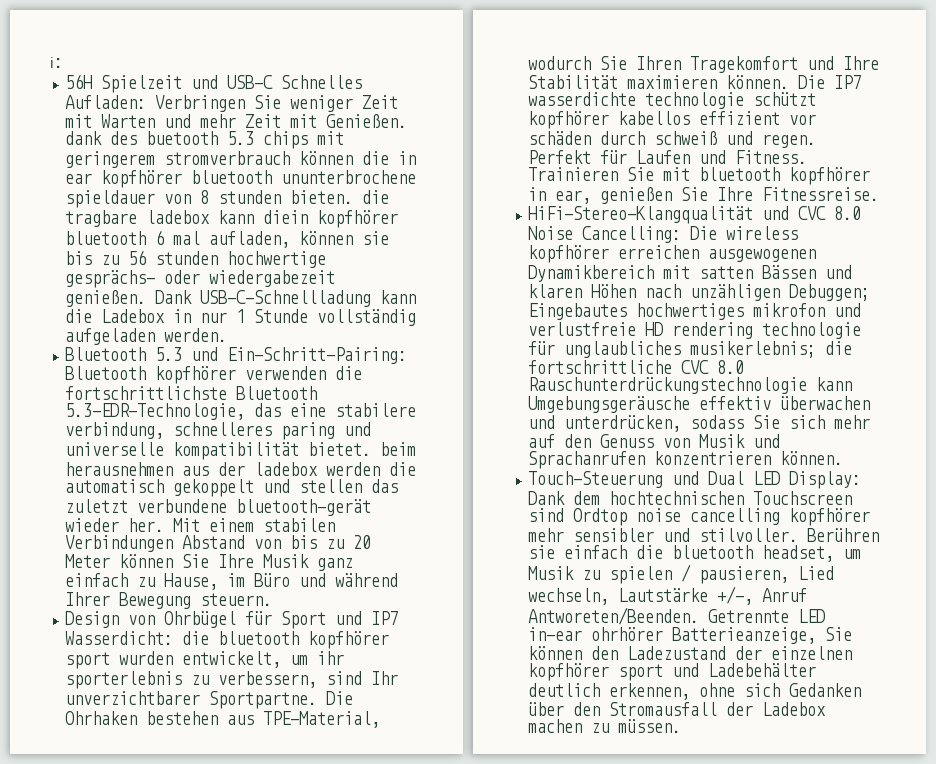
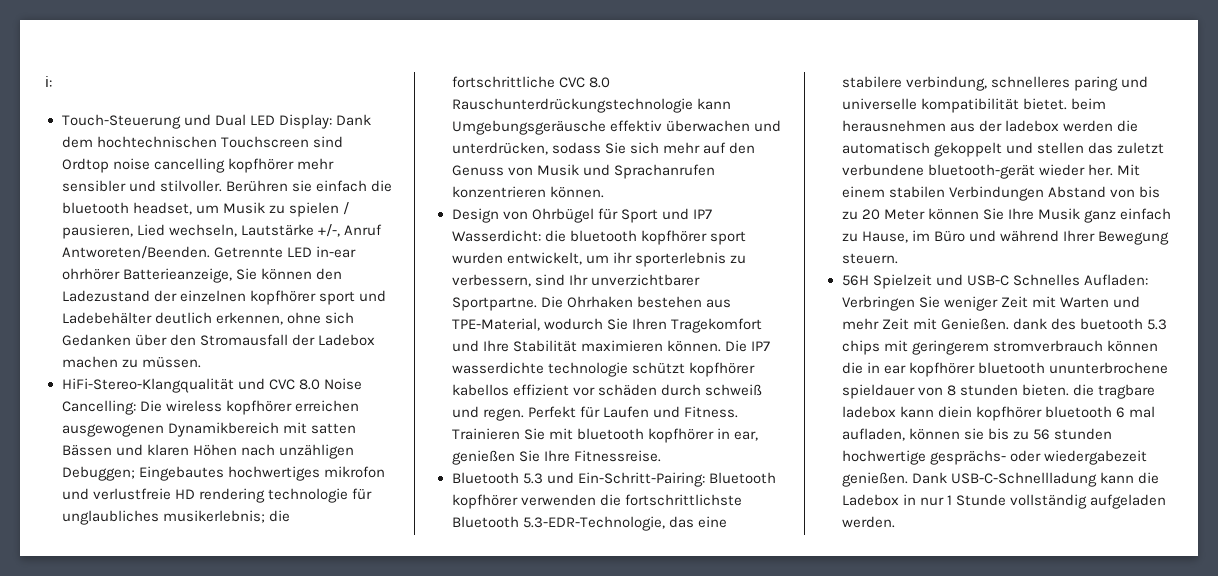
+ Touch-Steuerung und Dual LED Display: Dank dem hochtechnischen Touchscreen sind Ordtop noise cancelling kopfhörer mehr sensibler und stilvoller. Berühren sie einfach die bluetooth headset, um Musik zu spielen / pausieren, Lied wechseln, Lautstärke +/-, Anruf Antworeten/Beenden. Getrennte LED in-ear ohrhörer Batterieanzeige, Sie können den Ladezustand der einzelnen kopfhörer sport und Ladebehälter deutlich erkennen, ohne sich Gedanken über den Stromausfall der Ladebox machen zu müssen.
+ HiFi-Stereo-Klangqualität und CVC 8.0 Noise Cancelling: Die wireless kopfhörer erreichen ausgewogenen Dynamikbereich mit satten Bässen und klaren Höhen nach unzähligen Debuggen; Eingebautes hochwertiges mikrofon und verlustfreie HD rendering technologie für unglaubliches musikerlebnis; die fortschrittliche CVC 8.0 Rauschunterdrückungstechnologie kann Umgebungsgeräusche effektiv überwachen und unterdrücken, sodass Sie sich mehr auf den Genuss von Musik und Sprachanrufen konzentrieren können.
+ Design von Ohrbügel für Sport und IP7 Wasserdicht: die bluetooth kopfhörer sport wurden entwickelt, um ihr sporterlebnis zu verbessern, sind Ihr unverzichtbarer Sportpartne. Die Ohrhaken bestehen aus TPE-Material, wodurch Sie Ihren Tragekomfort und Ihre Stabilität maximieren können. Die IP7 wasserdichte technologie schützt kopfhörer kabellos effizient vor schäden durch schweiß und regen. Perfekt für Laufen und Fitness. Trainieren Sie mit bluetooth kopfhörer in ear, genießen Sie Ihre Fitnessreise.
+ Bluetooth 5.3 und Ein-Schritt-Pairing: Bluetooth kopfhörer verwenden die fortschrittlichste Bluetooth 5.3-EDR-Technologie, das eine stabilere verbindung, schnelleres paring und universelle kompatibilität bietet. beim herausnehmen aus der ladebox werden die automatisch gekoppelt und stellen das zuletzt verbundene bluetooth-gerät wieder her. Mit einem stabilen Verbindungen Abstand von bis zu 20 Meter können Sie Ihre Musik ganz einfach zu Hause, im Büro und während Ihrer Bewegung steuern.
- Bluetooth 5.3 und Ein-Schritt-Pairing: Bluetooth kopfhörer verwenden die fortschrittlichste Bluetooth 5.3-EDR-Technologie, das eine stabilere verbindung, schnelleres paring und universelle kompatibilität bietet. beim herausnehmen aus der ladebox werden die automatisch gekoppelt und stellen das zuletzt verbundene bluetooth-gerät wieder her. Mit einem stabilen Verbindungen Abstand von bis zu 20 Meter können Sie Ihre Musik ganz einfach zu Hause, im Büro und während Ihrer Bewegung steuern.
- Design von Ohrbügel für Sport und IP7 Wasserdicht: die bluetooth kopfhörer sport wurden entwickelt, um ihr sporterlebnis zu verbessern, sind Ihr unverzichtbarer Sportpartne. Die Ohrhaken bestehen aus TPE-Material, wodurch Sie Ihren Tragekomfort und Ihre Stabilität maximieren können. Die IP7 wasserdichte technologie schützt kopfhörer kabellos effizient vor schäden durch schweiß und regen. Perfekt für Laufen und Fitness. Trainieren Sie mit bluetooth kopfhörer in ear, genießen Sie Ihre Fitnessreise.
- HiFi-Stereo-Klangqualität und CVC 8.0 Noise Cancelling: Die wireless kopfhörer erreichen ausgewogenen Dynamikbereich mit satten Bässen und klaren Höhen nach unzähligen Debuggen; Eingebautes hochwertiges mikrofon und verlustfreie HD rendering technologie für unglaubliches musikerlebnis; die fortschrittliche CVC 8.0 Rauschunterdrückungstechnologie kann Umgebungsgeräusche effektiv überwachen und unterdrücken, sodass Sie sich mehr auf den Genuss von Musik und Sprachanrufen konzentrieren können.
- Touch-Steuerung und Dual LED Display: Dank dem hochtechnischen Touchscreen sind Ordtop noise cancelling kopfhörer mehr sensibler und stilvoller. Berühren sie einfach die bluetooth headset, um Musik zu spielen / pausieren, Lied wechseln, Lautstärke +/-, Anruf Antworeten/Beenden. Getrennte LED in-ear ohrhörer Batterieanzeige, Sie können den Ladezustand der einzelnen kopfhörer sport und Ladebehälter deutlich erkennen, ohne sich Gedanken über den Stromausfall der Ladebox machen zu müssen.

